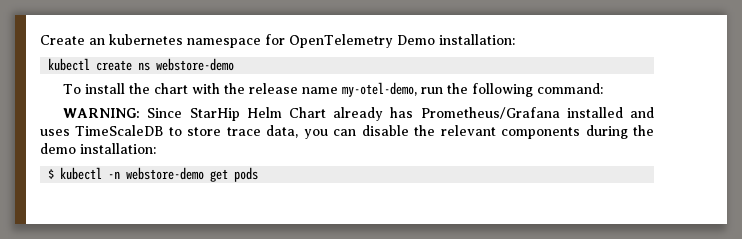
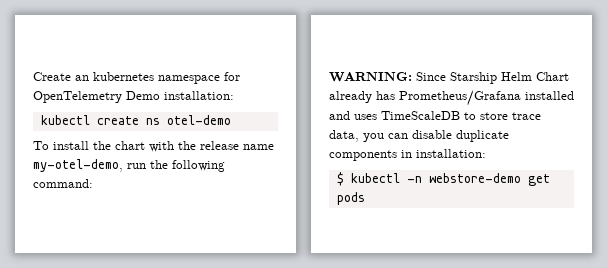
- kubectl create ns webstore-demo
+ kubectl create ns otel-demo
- WARNING: Since StarHip Helm Chart already has Prometheus/Grafana installed and uses TimeScaleDB to store trace data, you can disable the relevant components during the demo installation:
+ WARNING: Since Starship Helm Chart already has Prometheus/Grafana installed and uses TimeScaleDB to store trace data, you can disable duplicate components in installation:

